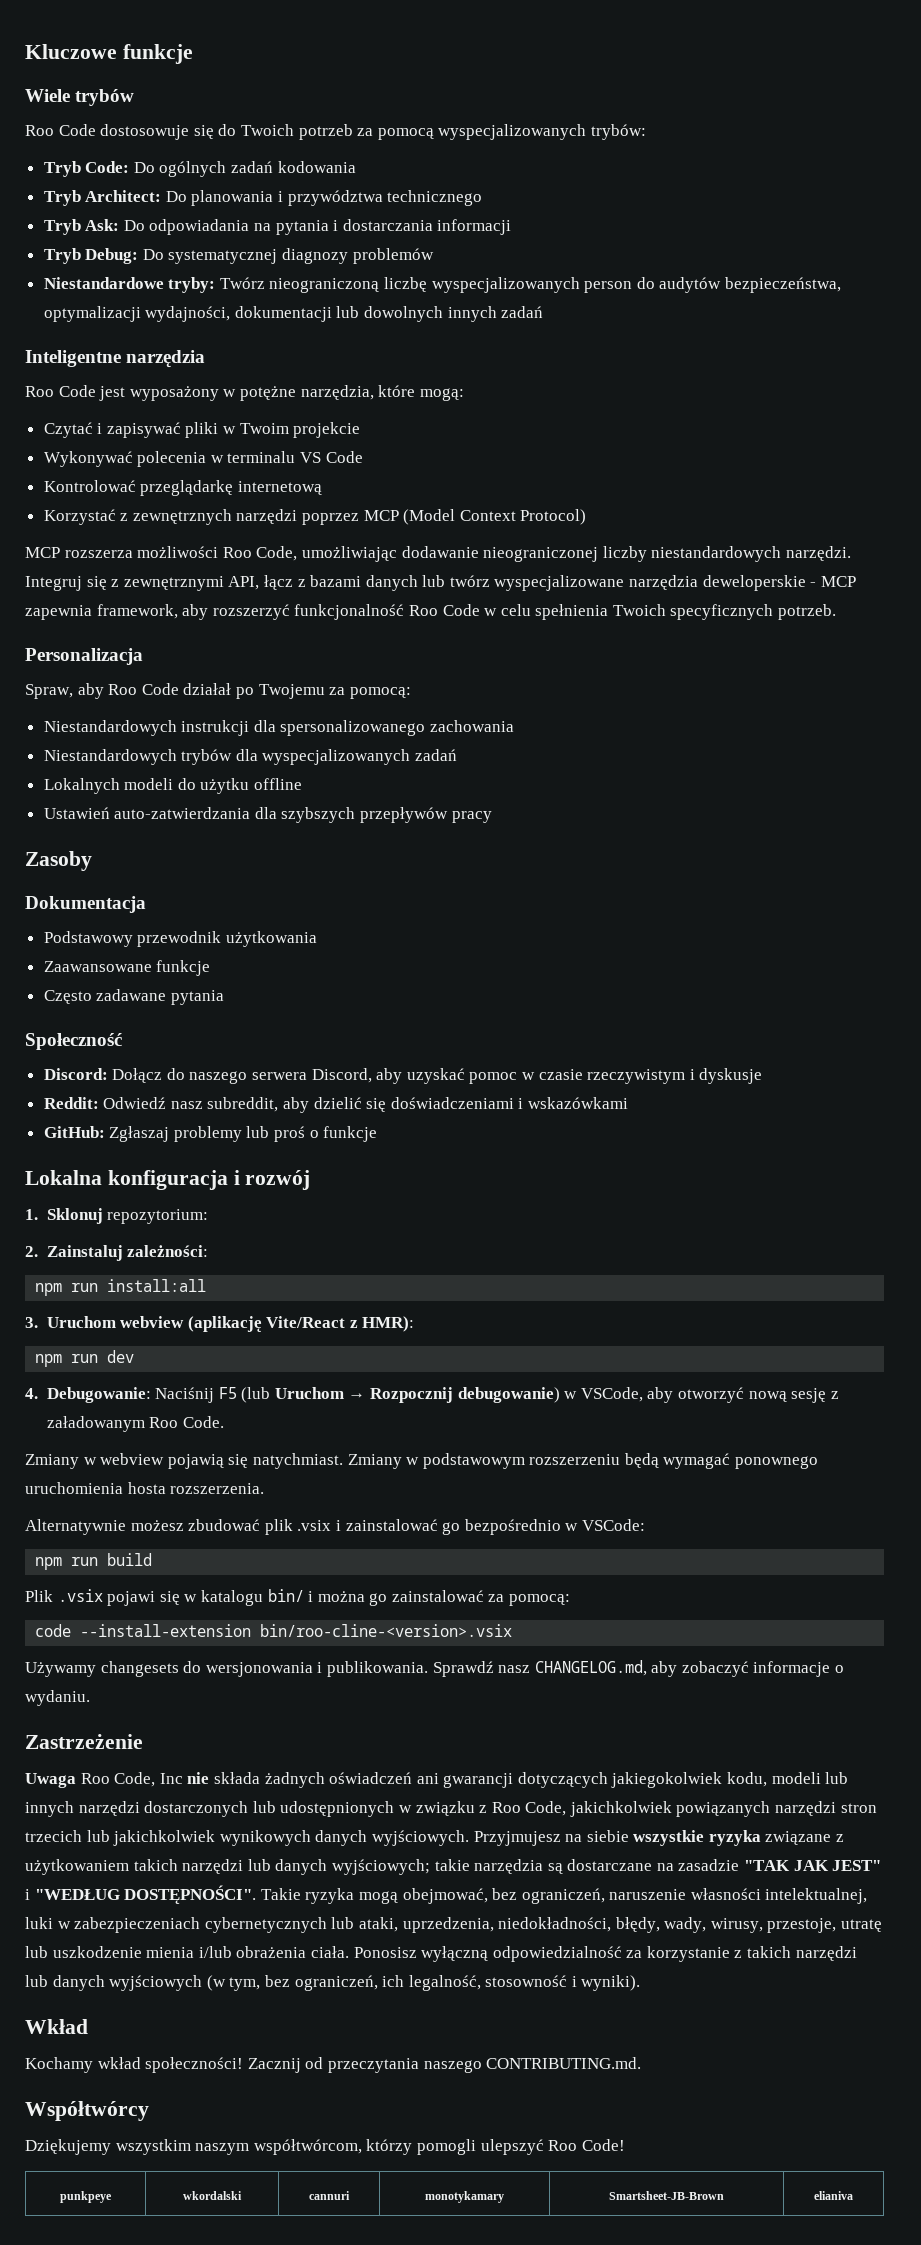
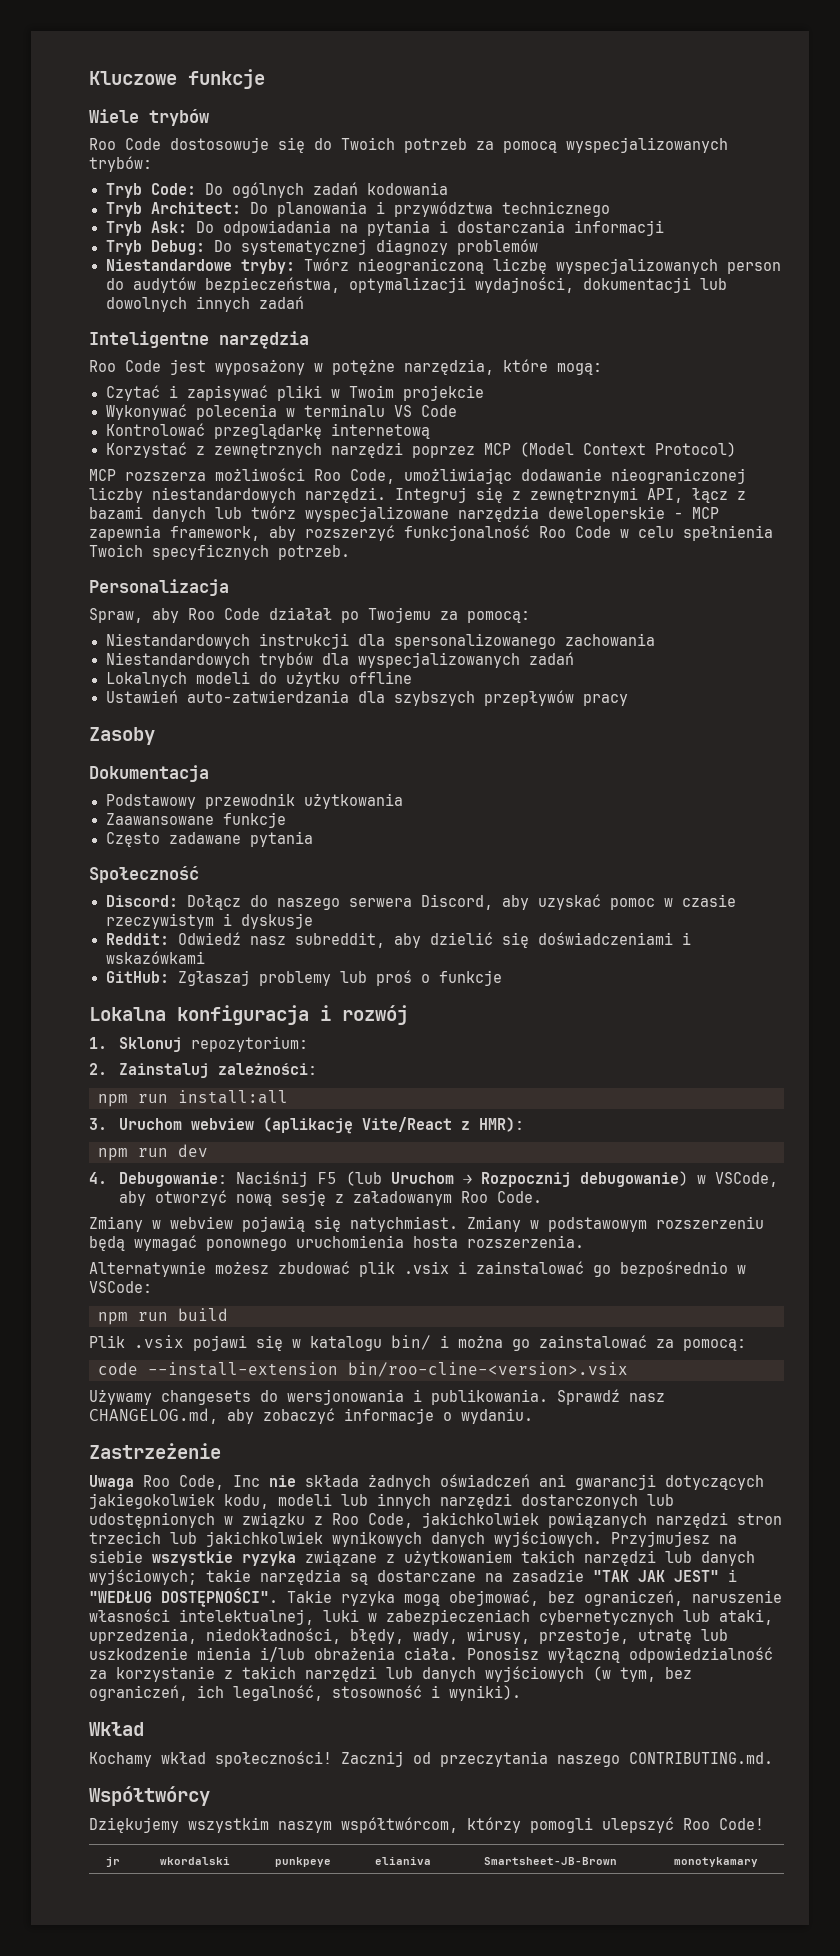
- punkpeye | wkordalski | cannuri | monotykamary | Smartsheet-JB-Brown | elianiva
+ jr | wkordalski | punkpeye | elianiva | Smartsheet-JB-Brown | monotykamary

